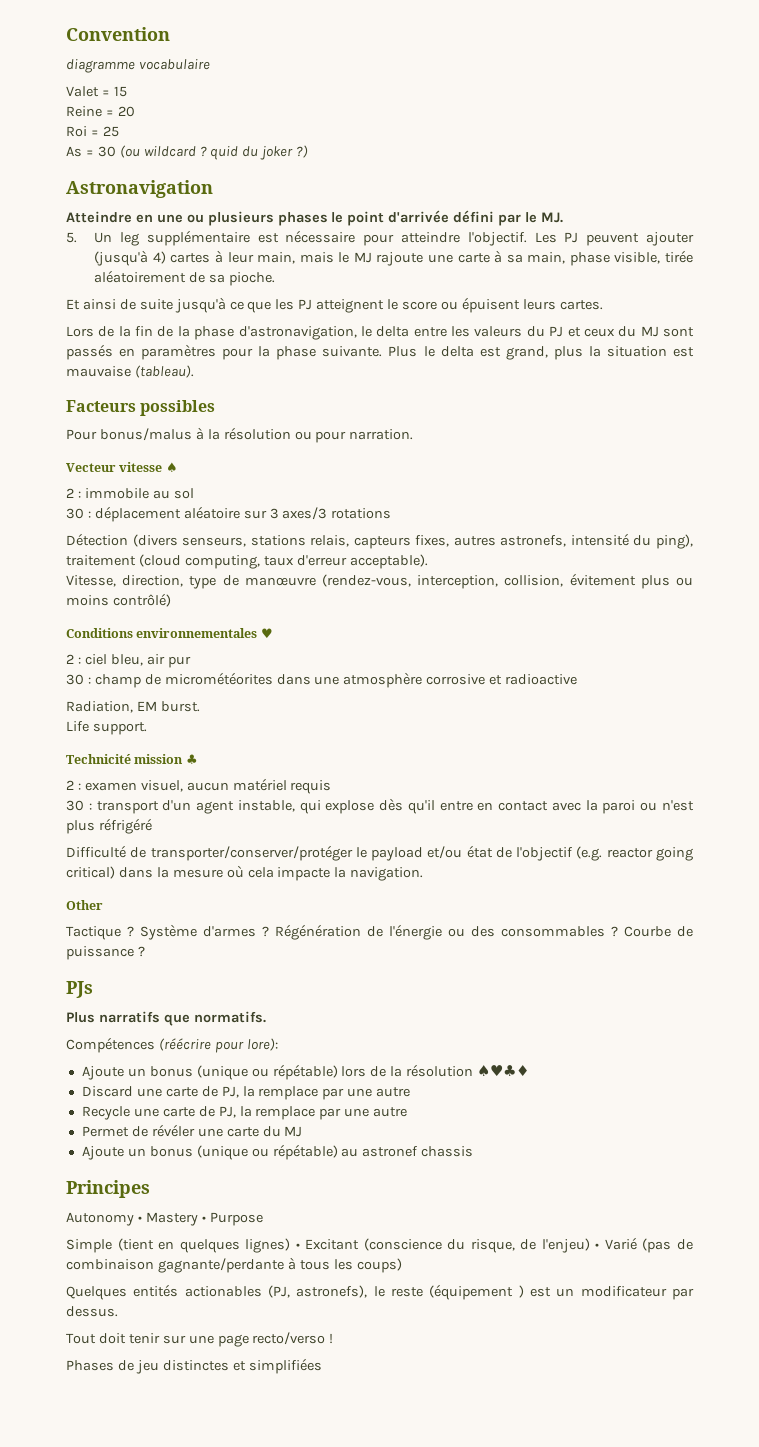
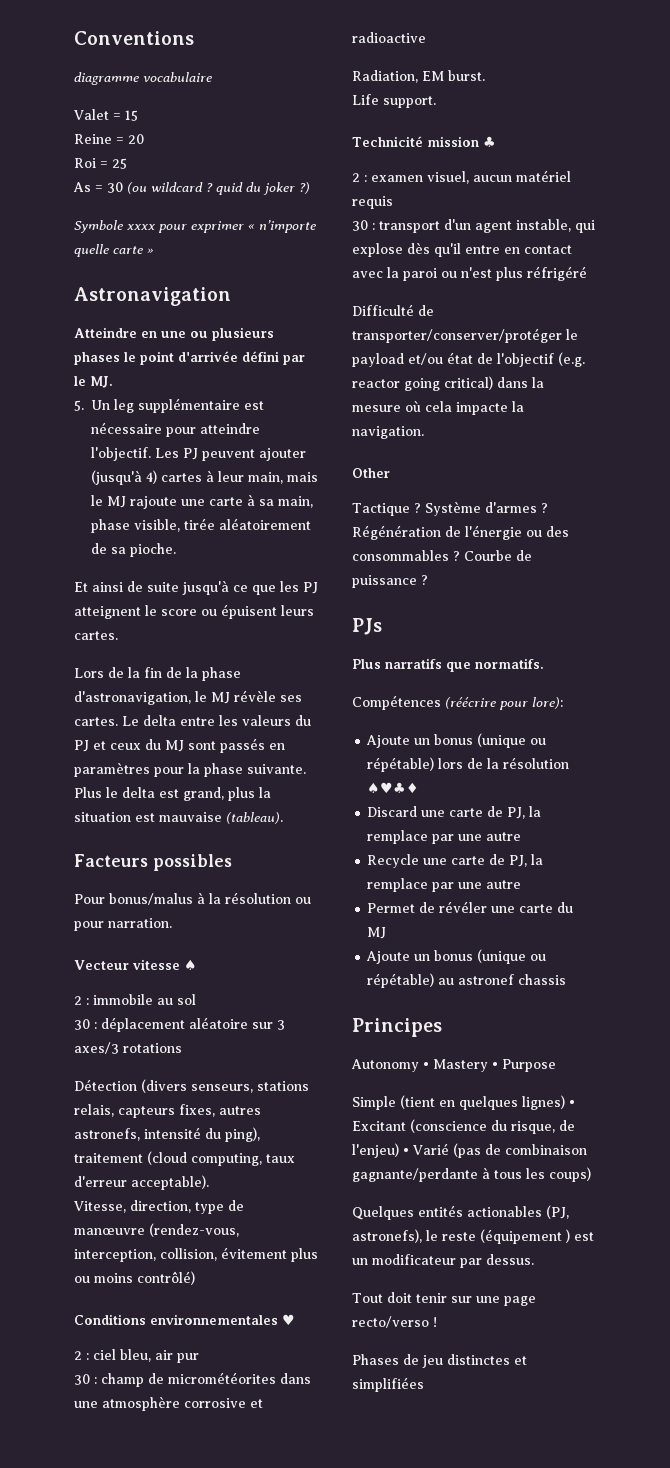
- Convention
+ Conventions
+ Symbole xxxx pour exprimer « n’importe quelle carte »
- Lors de la fin de la phase d'astronavigation, le delta entre les valeurs du PJ et ceux du MJ sont passés en paramètres pour la phase suivante.
+ Lors de la fin de la phase d'astronavigation, le MJ révèle ses cartes. Le delta entre les valeurs du PJ et ceux du MJ sont passés en paramètres pour la phase suivante.

